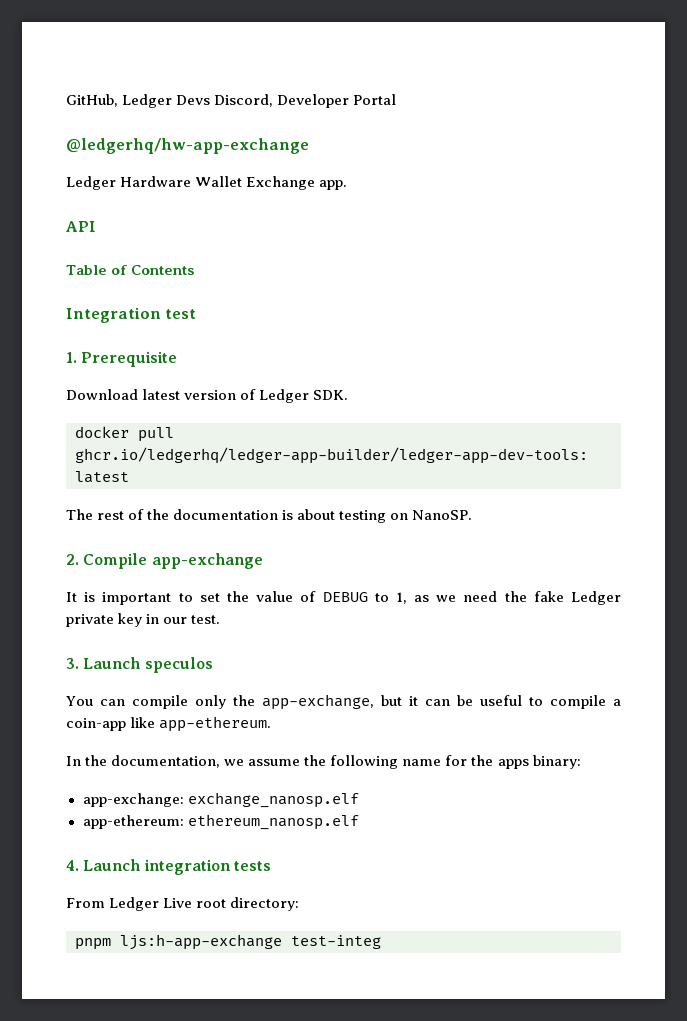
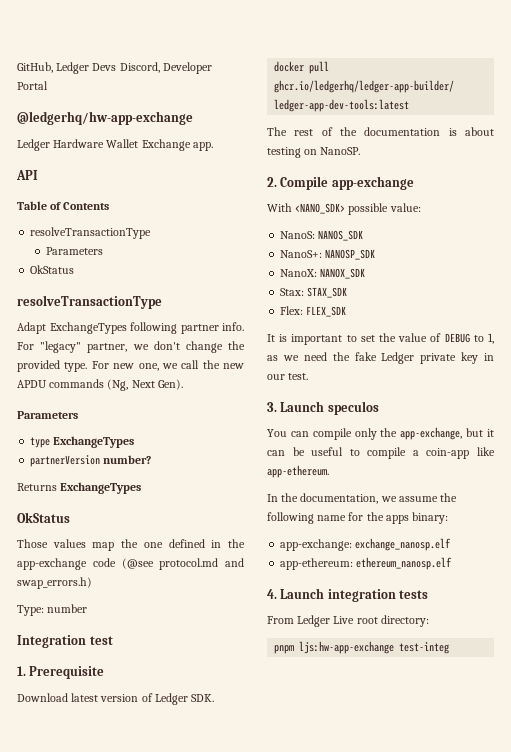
  Table of Contents
+ resolveTransactionType
+ Parameters
+ OkStatus
+ resolveTransactionType
+ Adapt ExchangeTypes following partner info. For "legacy" partner, we don't change the provided type. For new one, we call the new APDU commands (Ng, Next Gen).
+ Parameters
+ type ExchangeTypes
+ partnerVersion number?
+ Returns ExchangeTypes
+ OkStatus
+ Those values map the one defined in the app-exchange code (@see protocol.md and swap_errors.h)
+ Type: number
+ With <NANO_SDK> possible value:
+ NanoS: NANOS_SDK
+ NanoS+: NANOSP_SDK
+ NanoX: NANOX_SDK
+ Stax: STAX_SDK
+ Flex: FLEX_SDK
- pnpm ljs:h-app-exchange test-integ
+ pnpm ljs:hw-app-exchange test-integ

